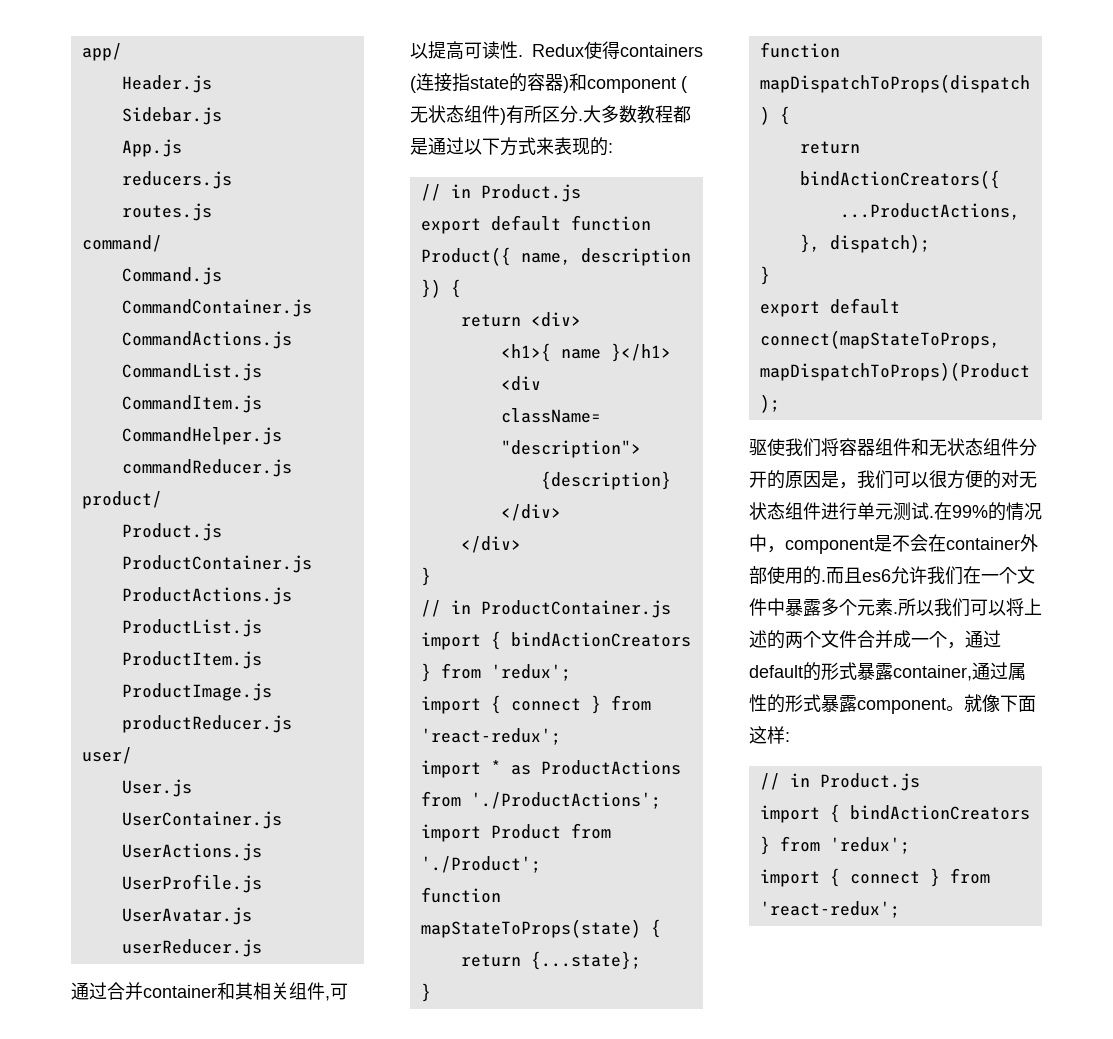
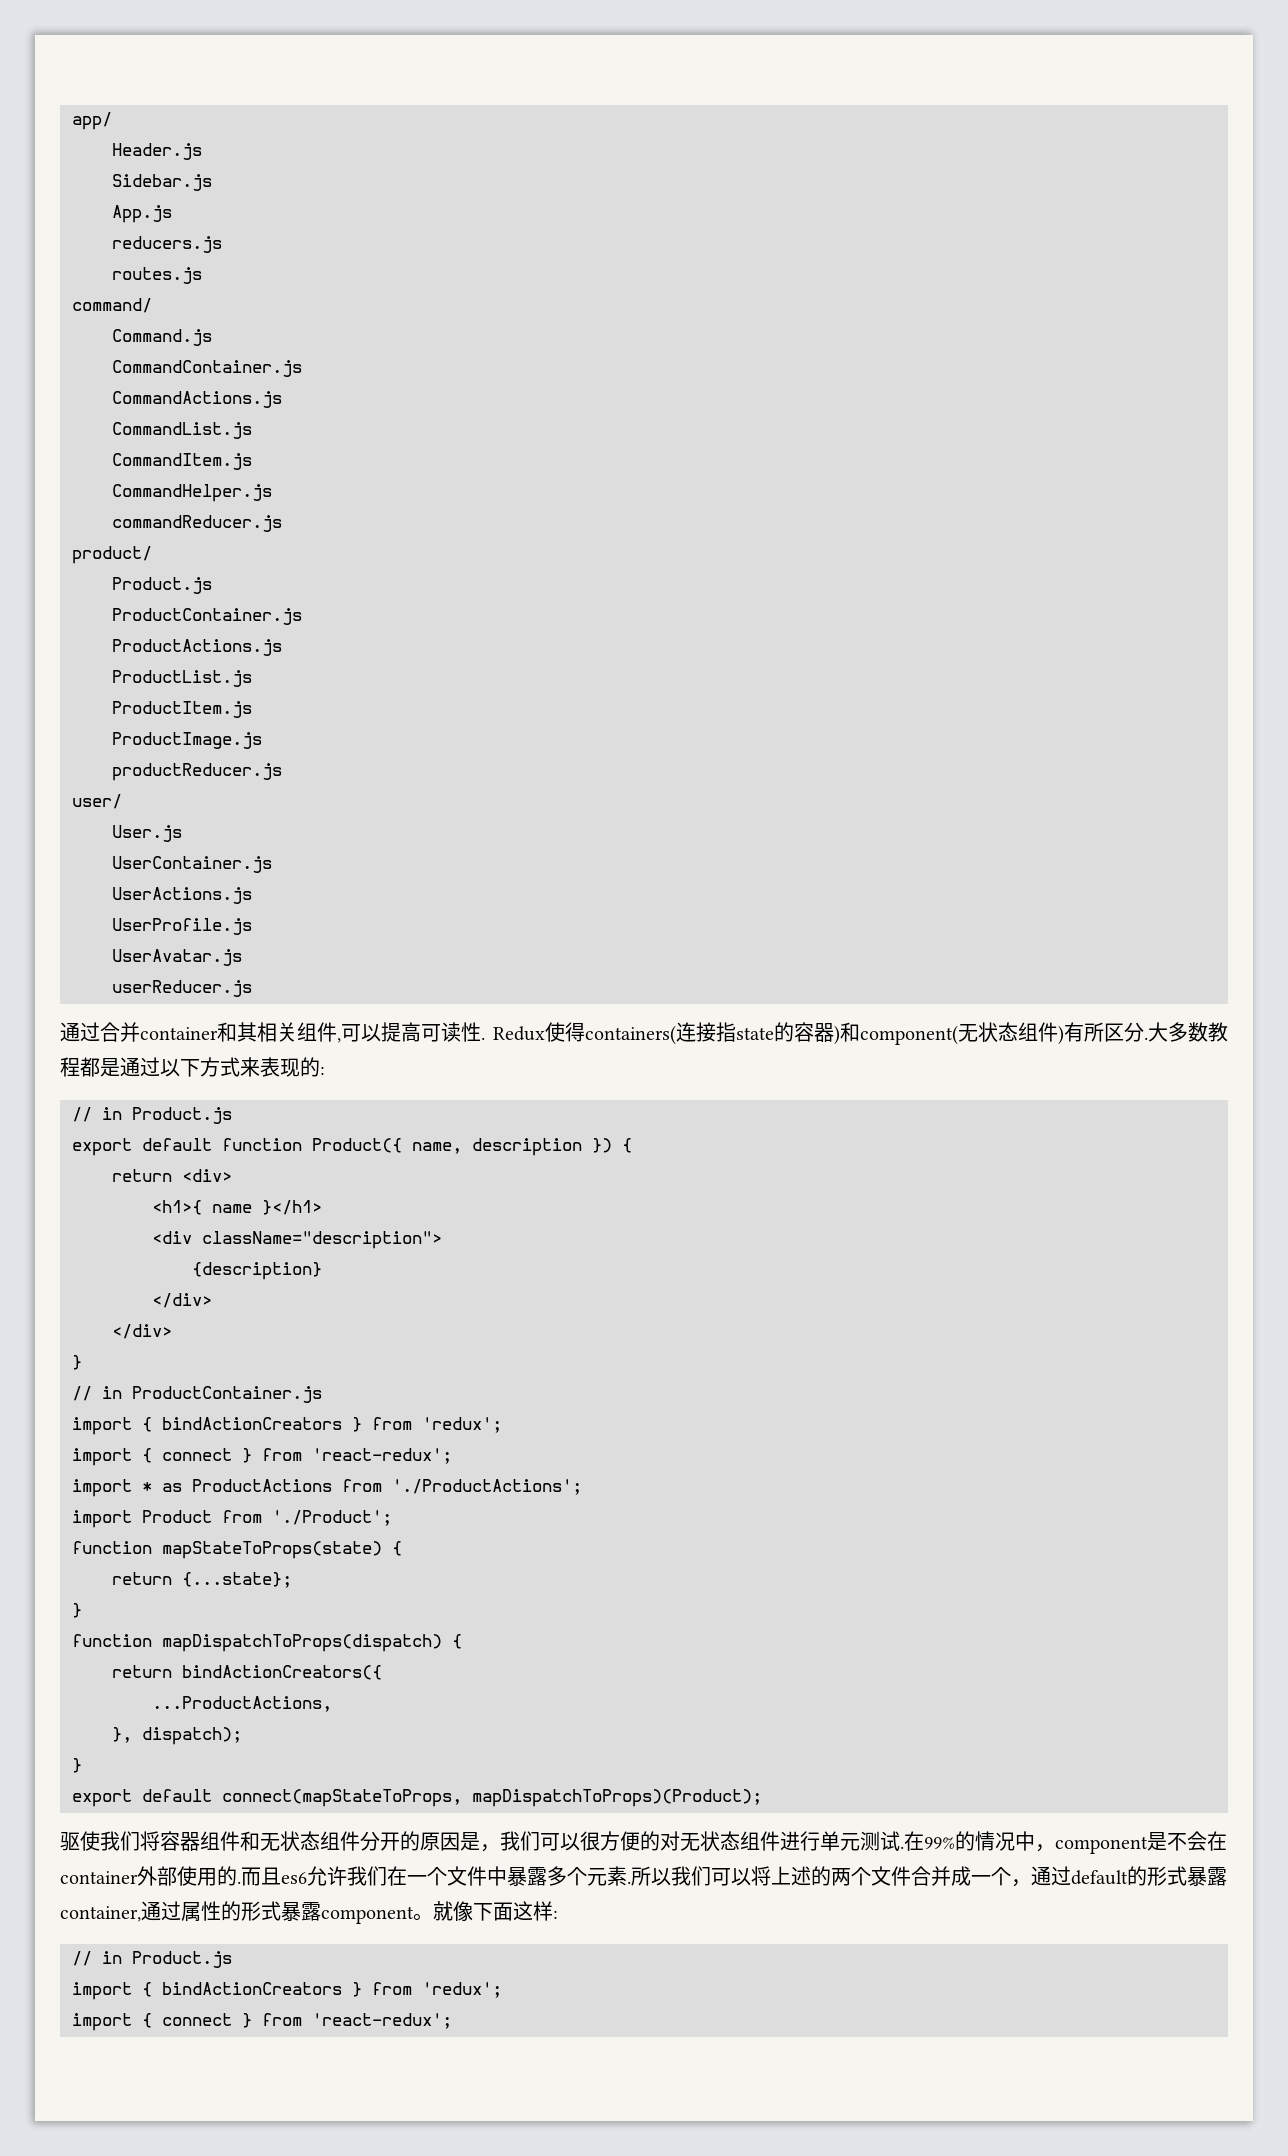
- Redux使得containers (连接指state的容器)和component (无状态组件)有所区分.
+ Redux使得containers(连接指state的容器)和component(无状态组件)有所区分.

